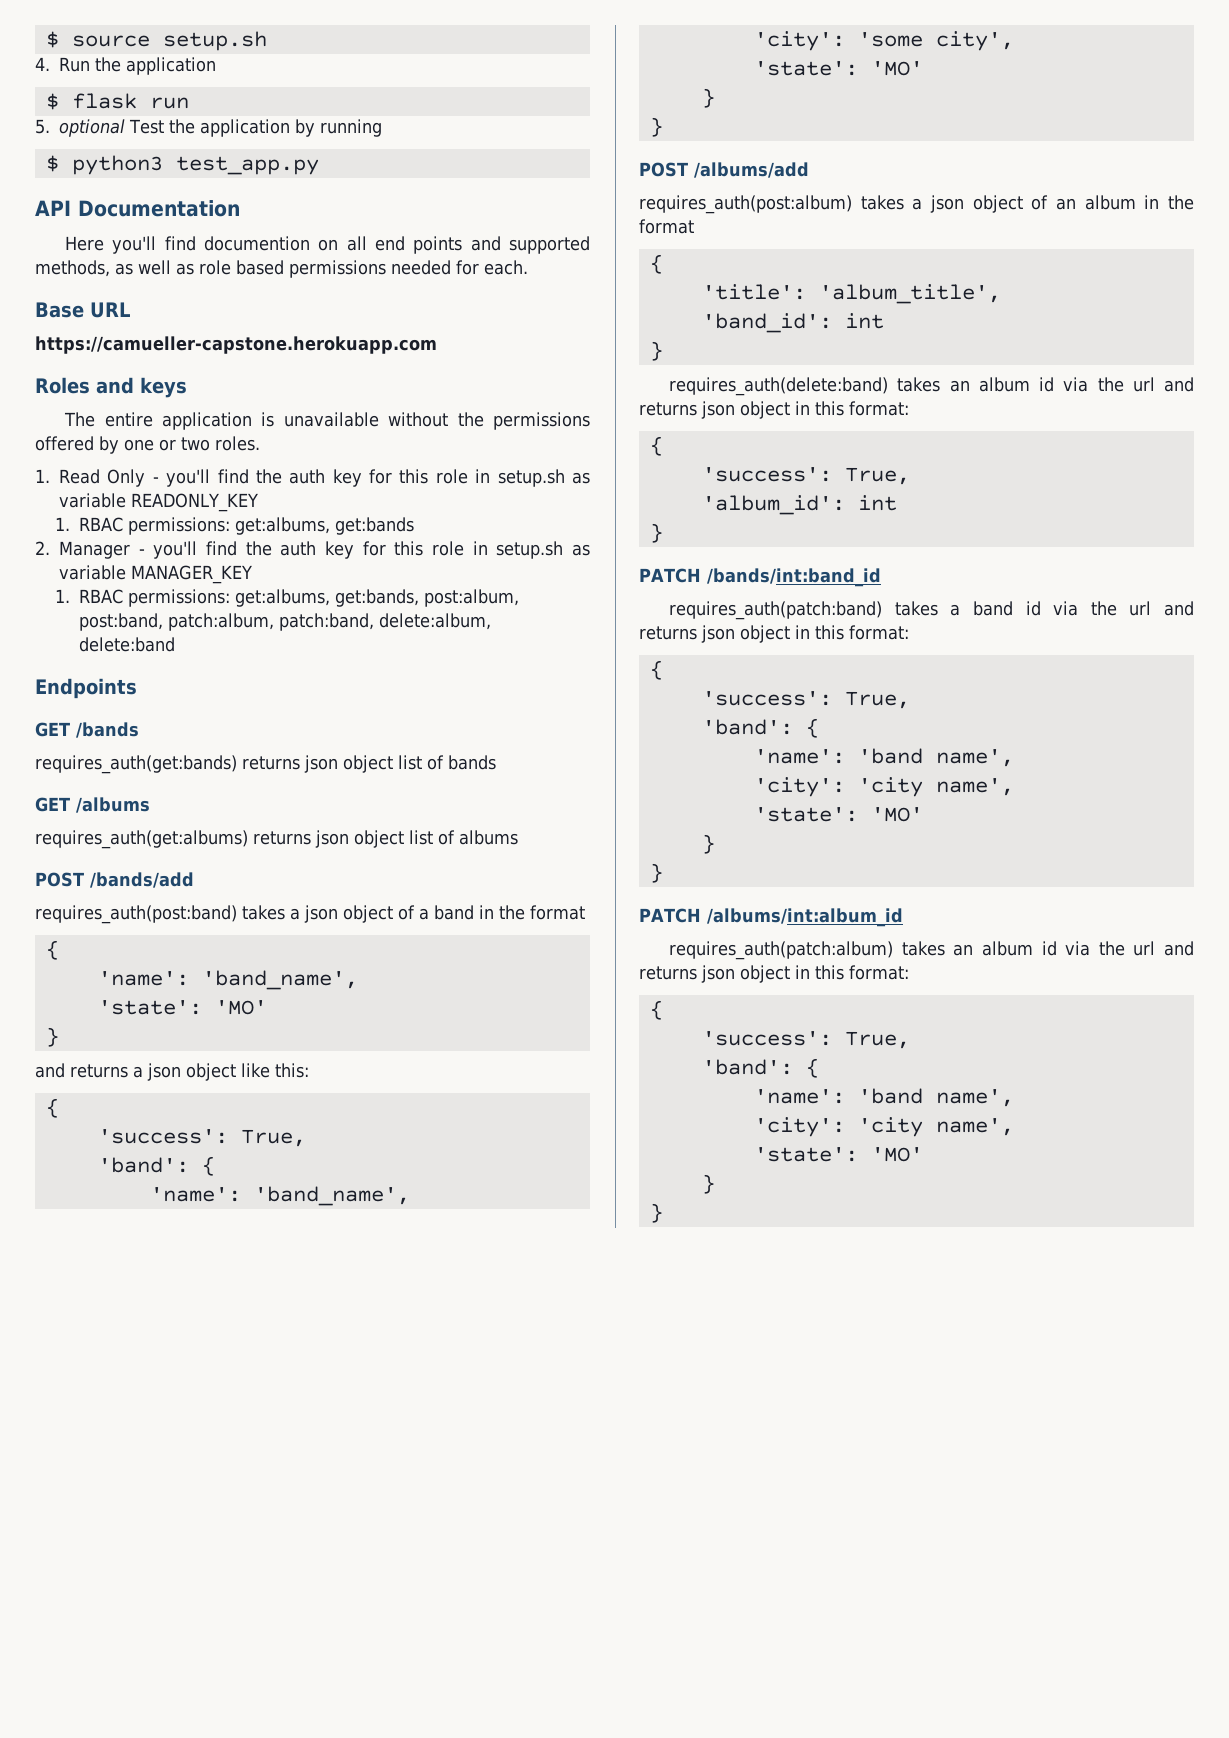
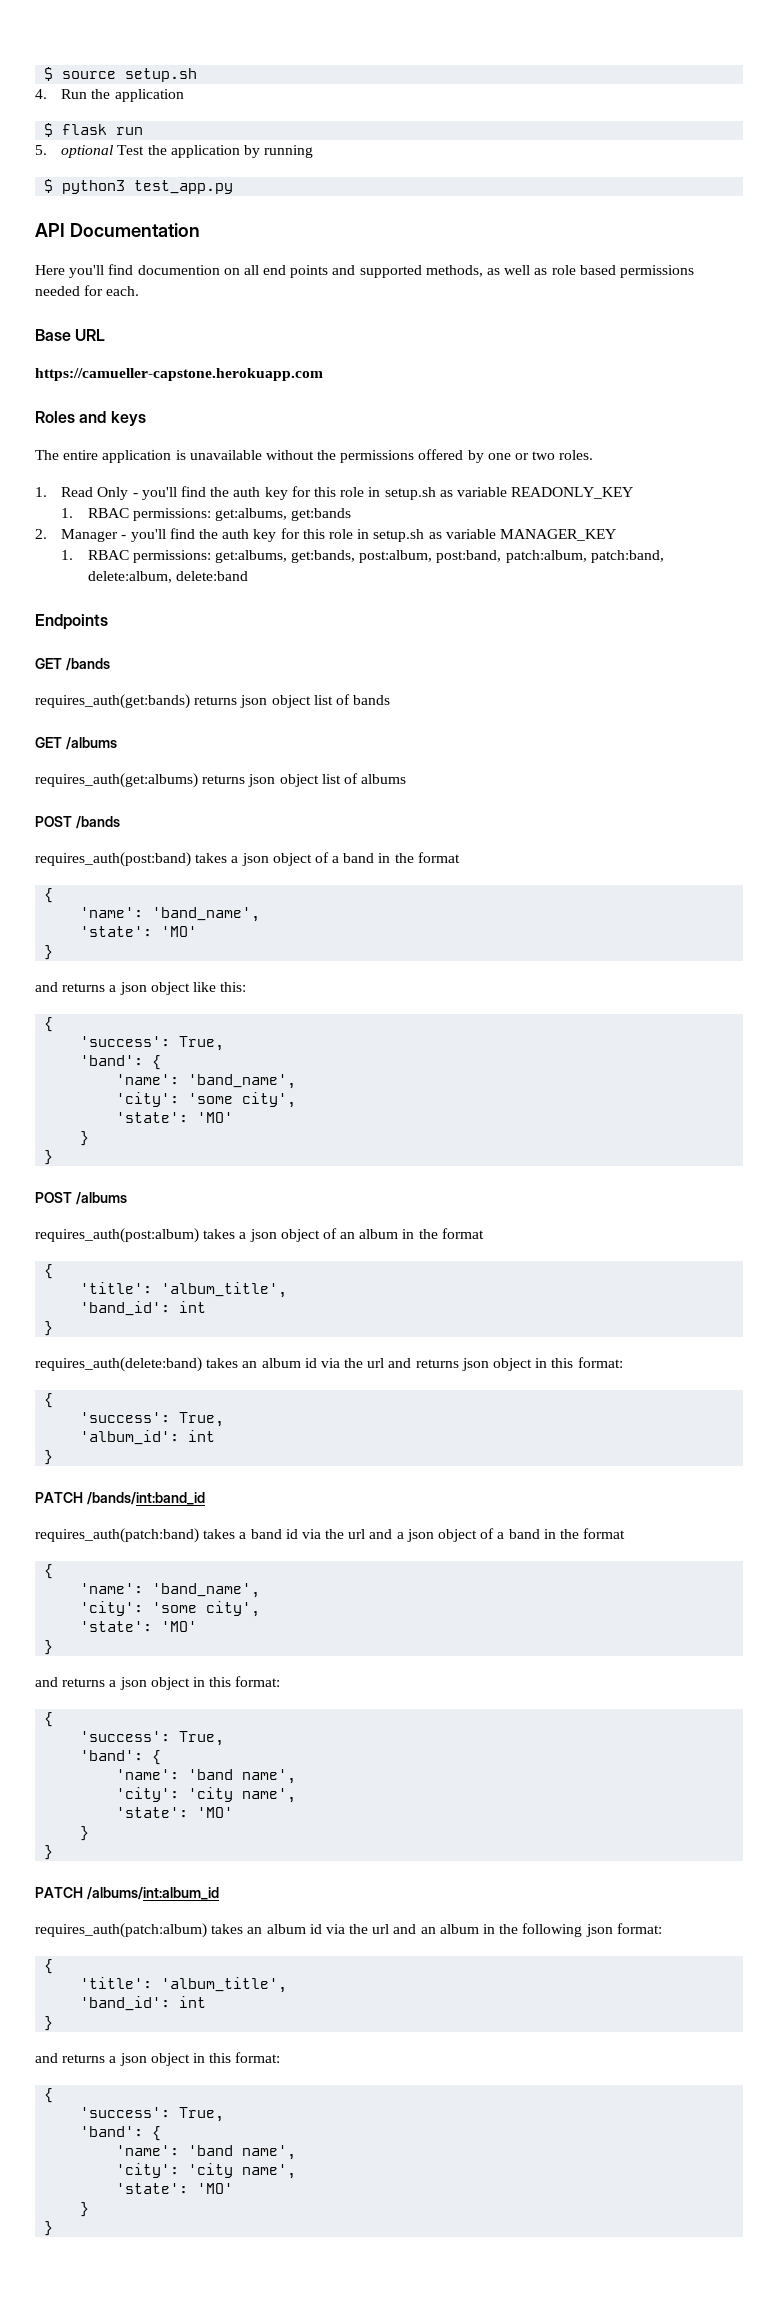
- POST /bands/add
+ POST /bands
- POST /albums/add
+ POST /albums
- requires_auth(patch:band) takes a band id via the url and returns json object in this format:
+ requires_auth(patch:band) takes a band id via the url and a json object of a band in the format
+ {
+ 'name': 'band_name',
+ 'city': 'some city',
+ 'state': 'MO'
+ }
+ and returns a json object in this format:
- requires_auth(patch:album) takes an album id via the url and returns json object in this format:
+ requires_auth(patch:album) takes an album id via the url and an album in the following json format:
+ {
+ 'title': 'album_title',
+ 'band_id': int
+ }
+ and returns a json object in this format:

